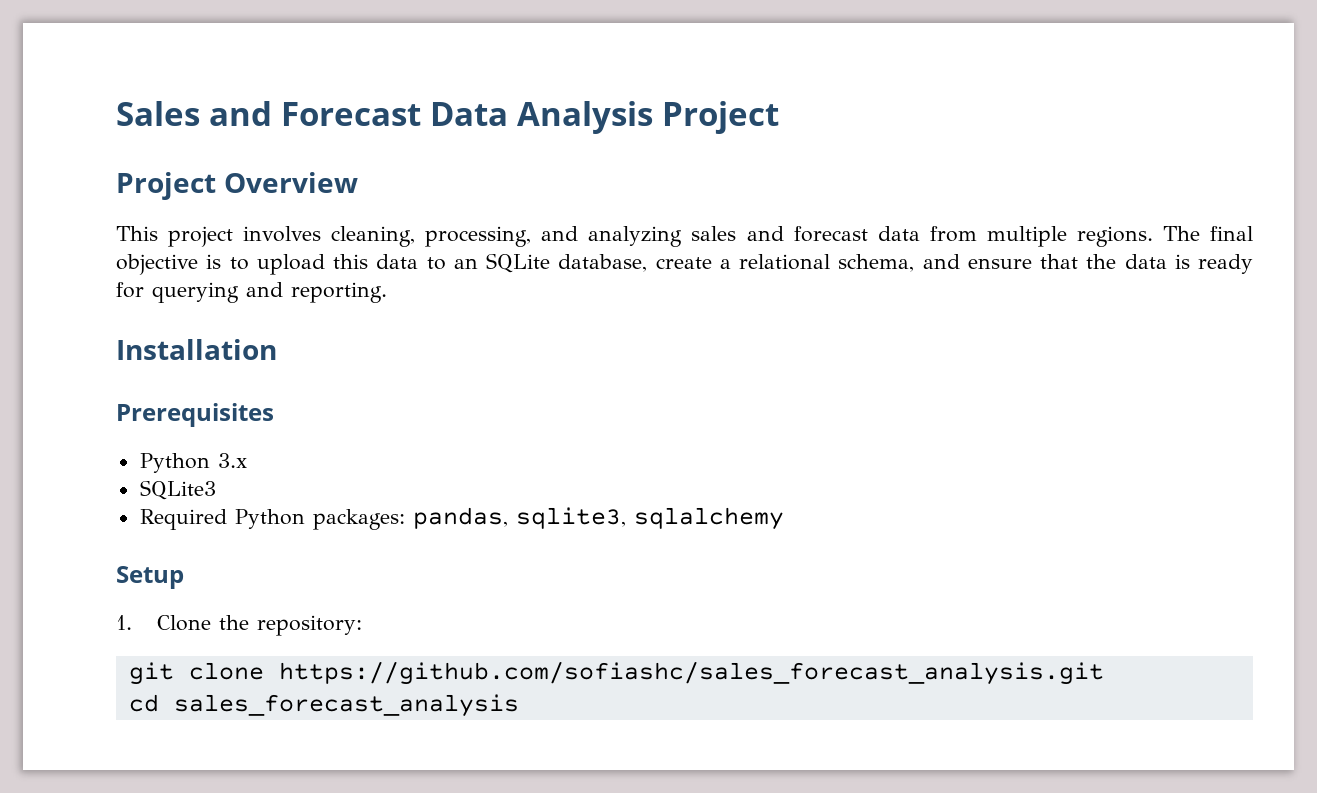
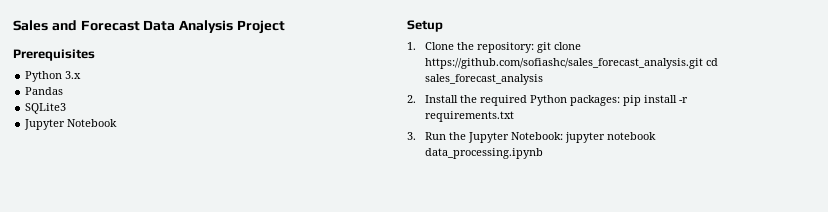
- Project Overview
- This project involves cleaning, processing, and analyzing sales and forecast data from multiple regions. The final objective is to upload this data to an SQLite database, create a relational schema, and ensure that the data is ready for querying and reporting.
- Installation
+ Pandas
- Required Python packages: pandas, sqlite3, sqlalchemy
+ Jupyter Notebook
- 1. Clone the repository:
- git clone https://github.com/sofiashc/sales_forecast_analysis.git
- cd sales_forecast_analysis
+ 1. Clone the repository: git clone https://github.com/sofiashc/sales_forecast_analysis.git cd sales_forecast_analysis
+ 2. Install the required Python packages: pip install -r requirements.txt
+ 3. Run the Jupyter Notebook: jupyter notebook data_processing.ipynb

